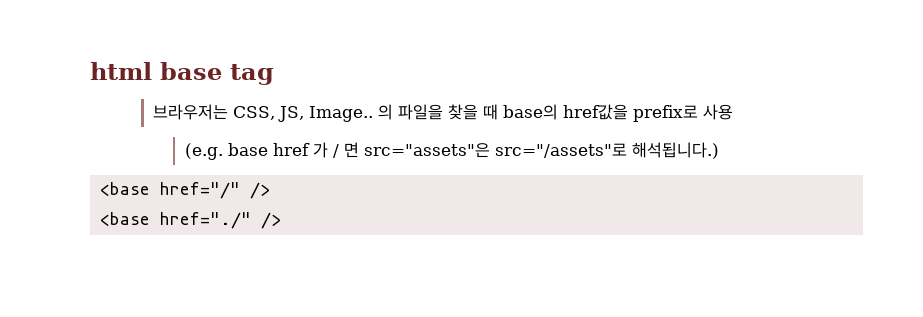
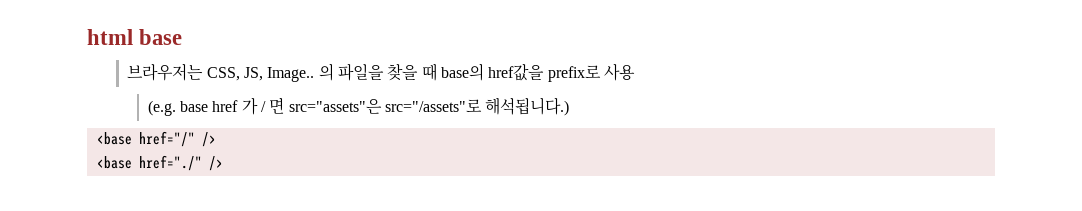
- html base tag
+ html base

